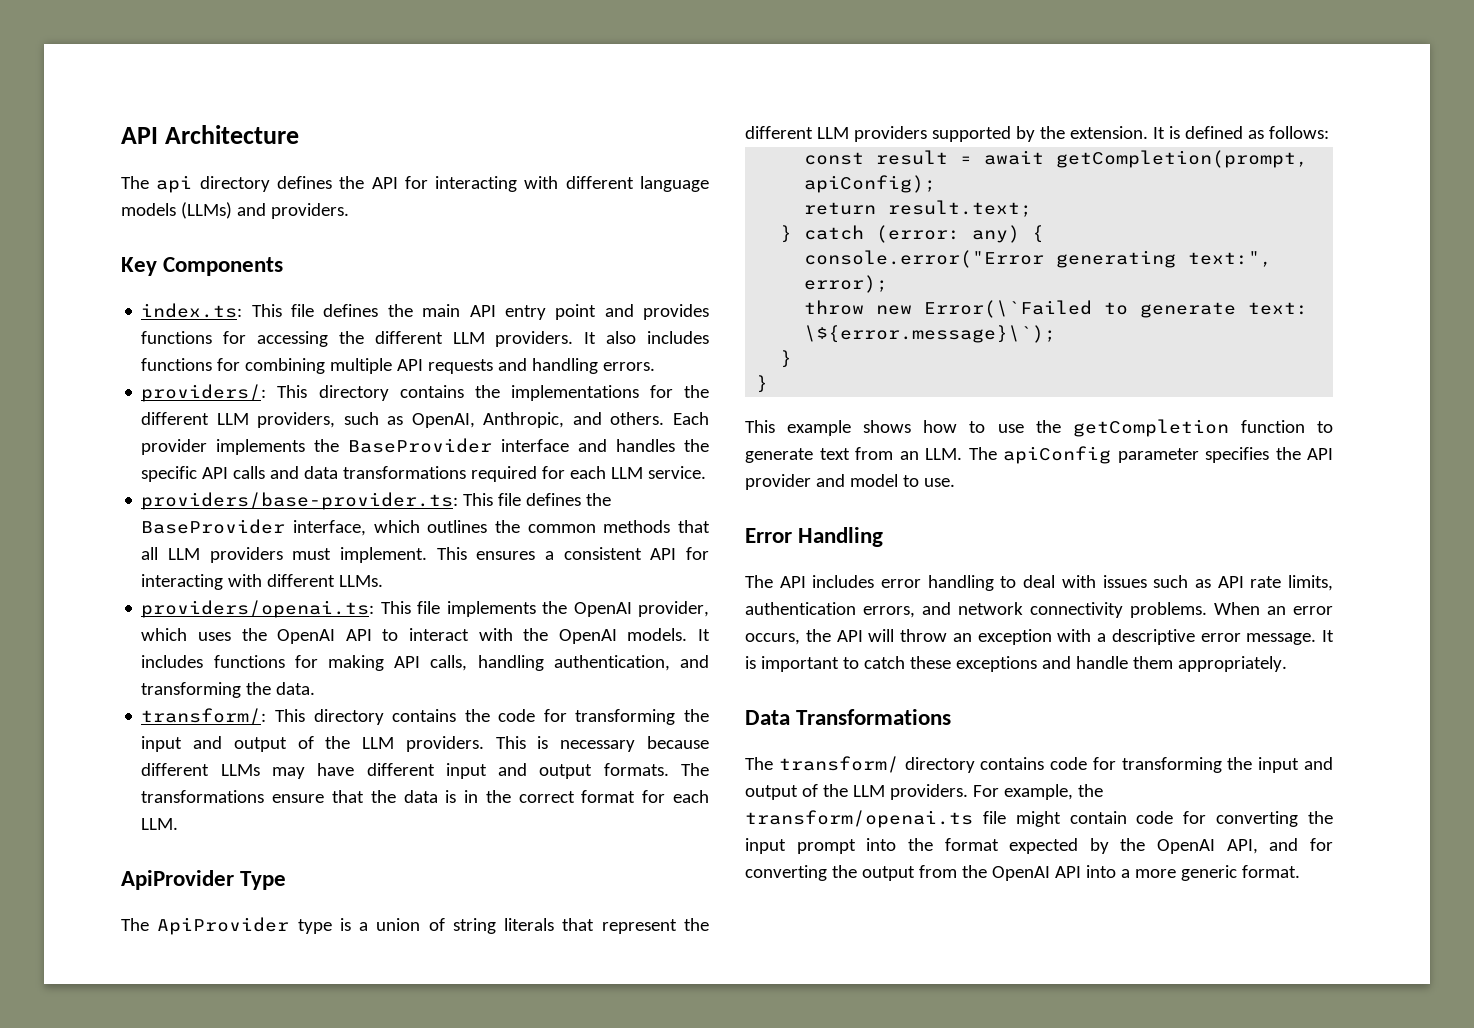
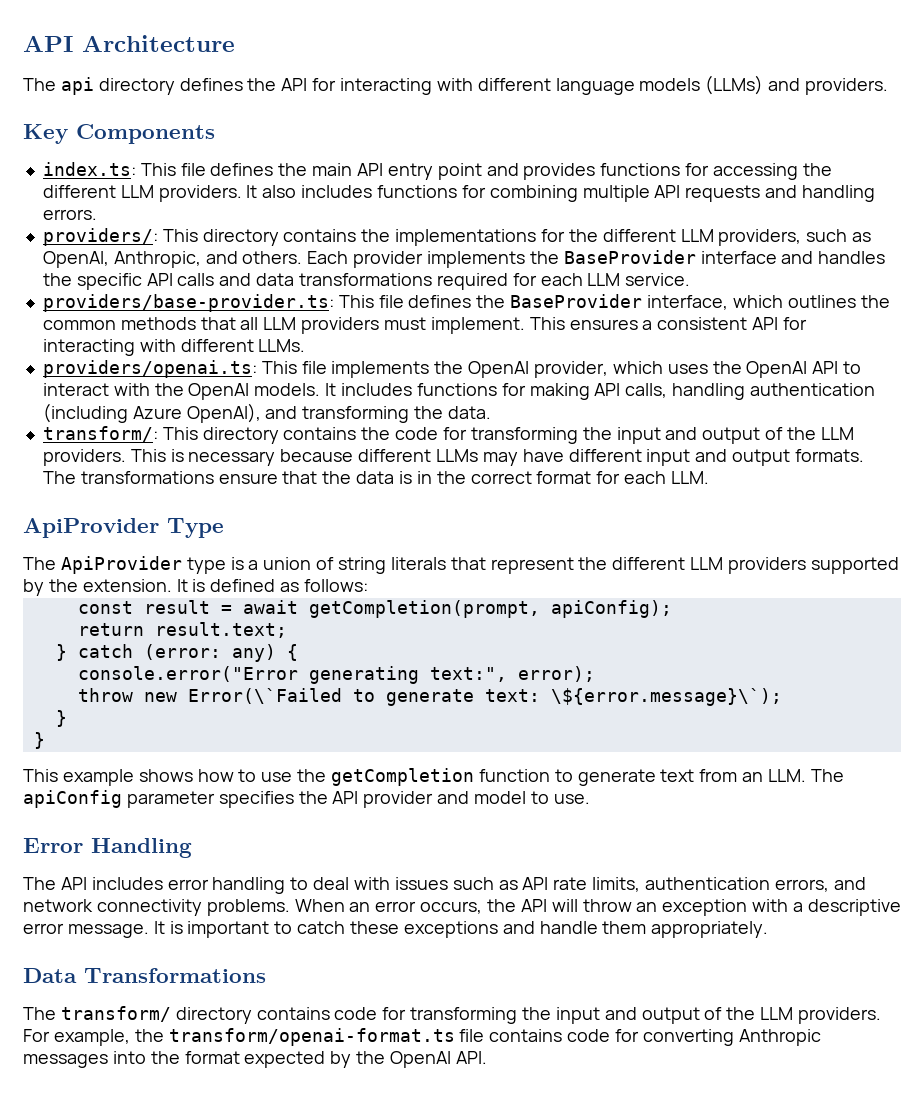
- It includes functions for making API calls, handling authentication, and transforming the data.
+ It includes functions for making API calls, handling authentication (including Azure OpenAI), and transforming the data.
- For example, the transform/openai.ts file might contain code for converting the input prompt into the format expected by the OpenAI API, and for converting the output from the OpenAI API into a more generic format.
+ For example, the transform/openai-format.ts file contains code for converting Anthropic messages into the format expected by the OpenAI API.

